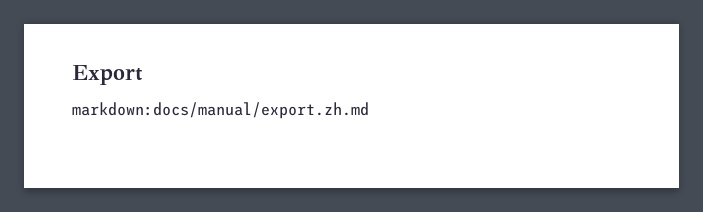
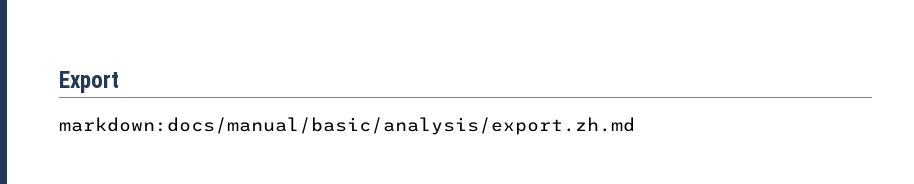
- markdown:docs/manual/export.zh.md
+ markdown:docs/manual/basic/analysis/export.zh.md

